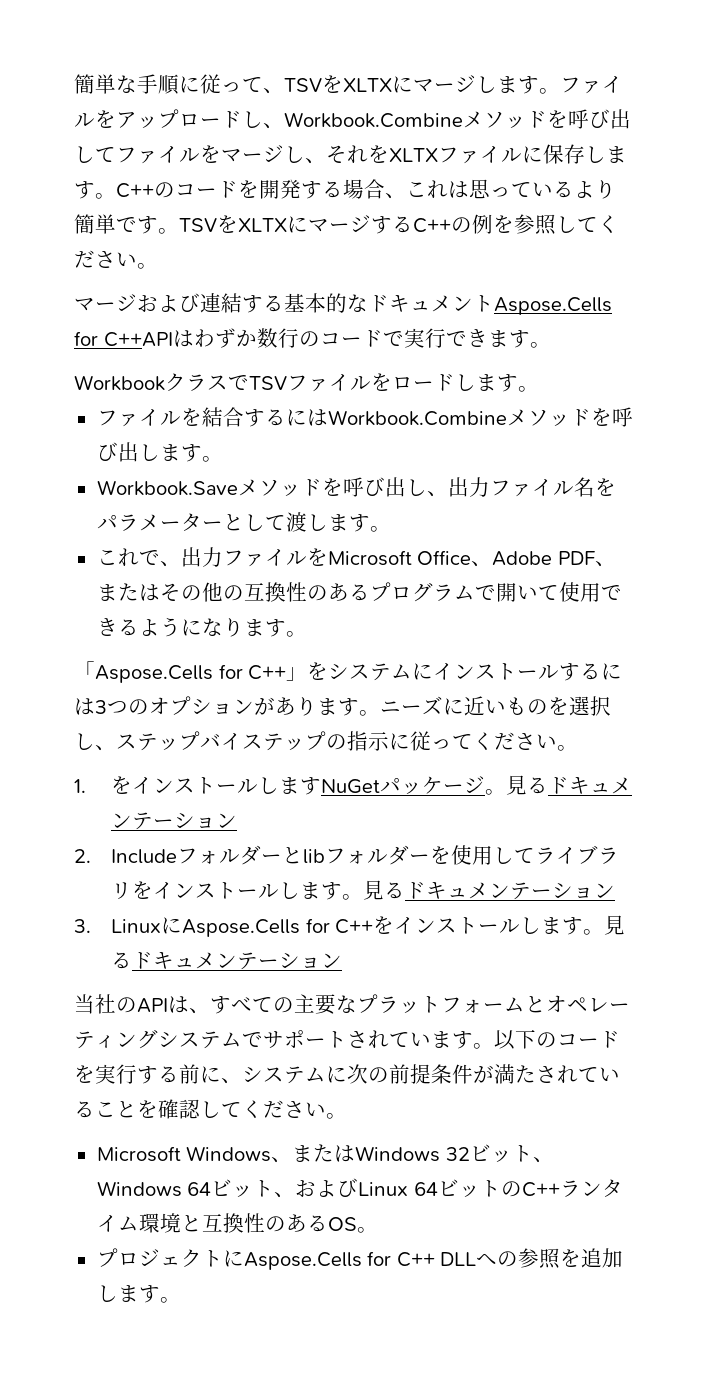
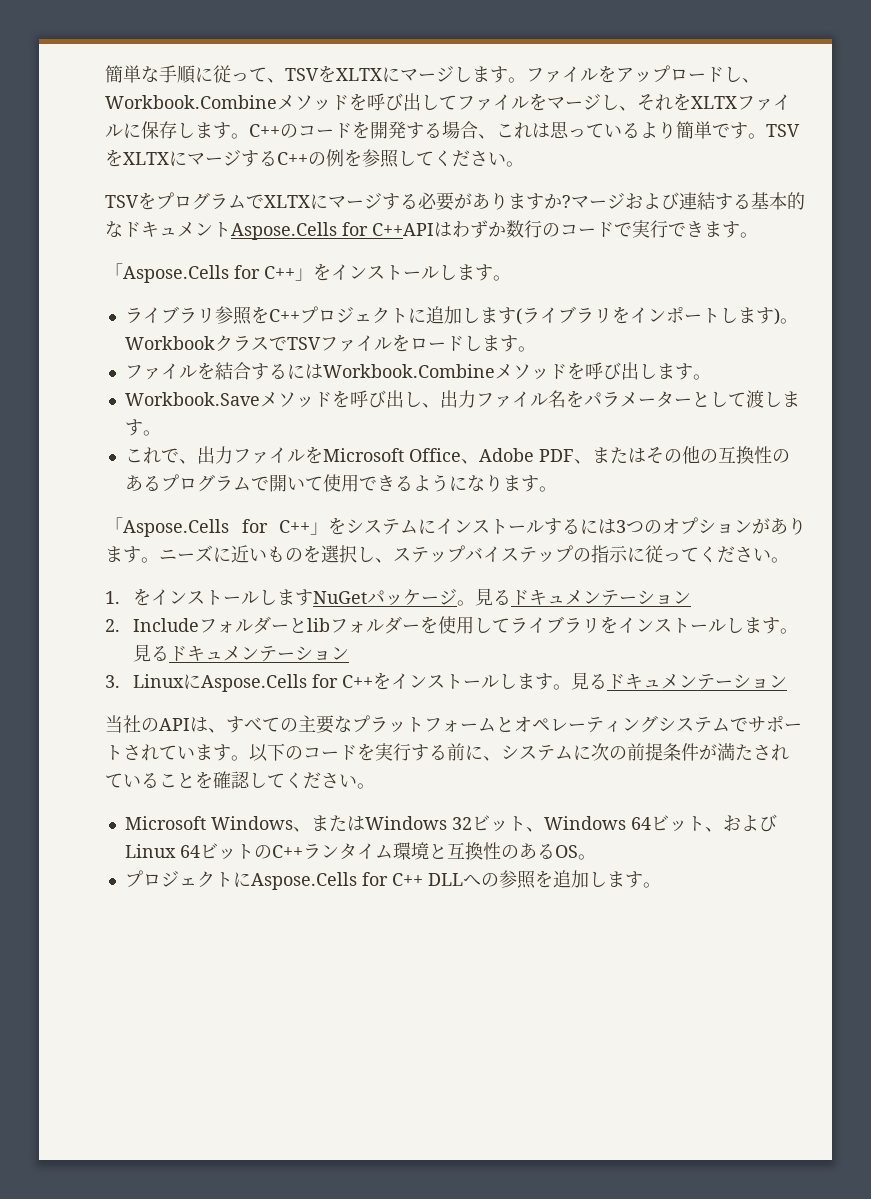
+ TSVをプログラムでXLTXにマージする必要がありますか?
+ 「Aspose.Cells for C++」をインストールします。
+ ライブラリ参照をC++プロジェクトに追加します(ライブラリをインポートします)。

